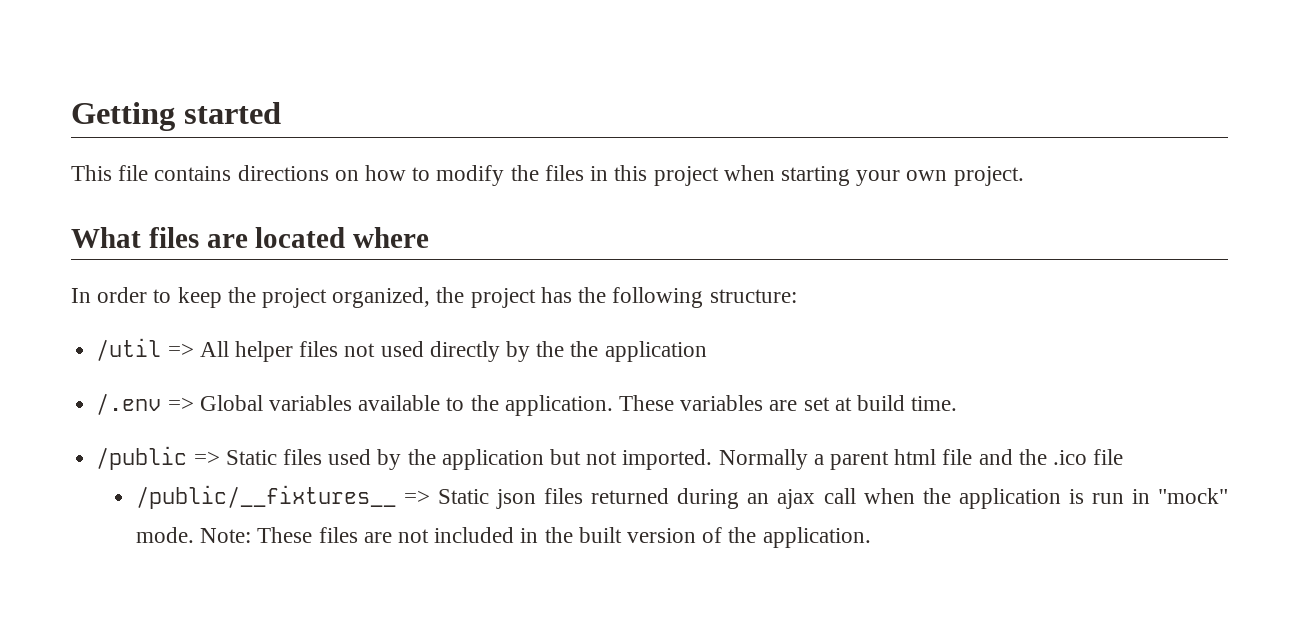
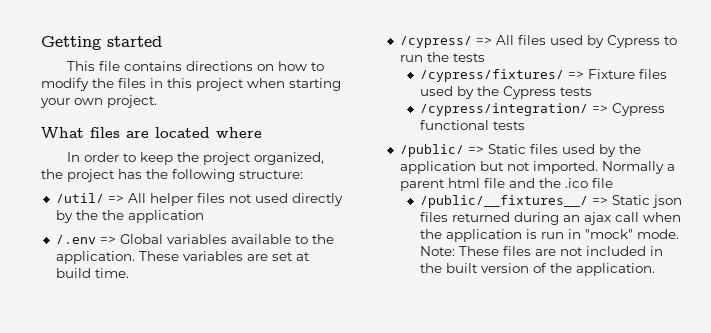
- /util => All helper files not used directly by the the application
+ /util/ => All helper files not used directly by the the application
- /public => Static files used by the application but not imported.
+ /cypress/ => All files used by Cypress to run the tests
+ /cypress/fixtures/ => Fixture files used by the Cypress tests
+ /cypress/integration/ => Cypress functional tests
+ /public/ => Static files used by the application but not imported.
- /public/__fixtures__ => Static json files returned during an ajax call when the application is run in "mock" mode.
+ /public/__fixtures__/ => Static json files returned during an ajax call when the application is run in "mock" mode.

